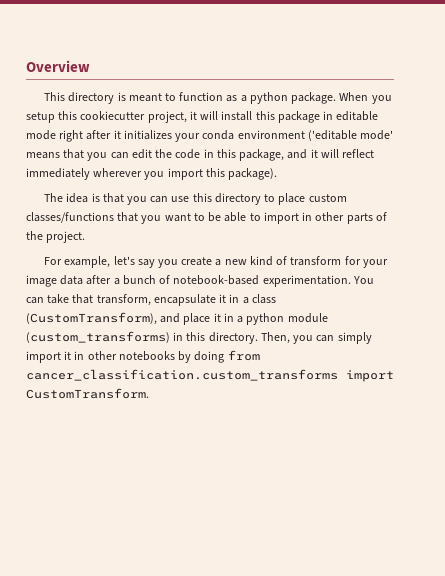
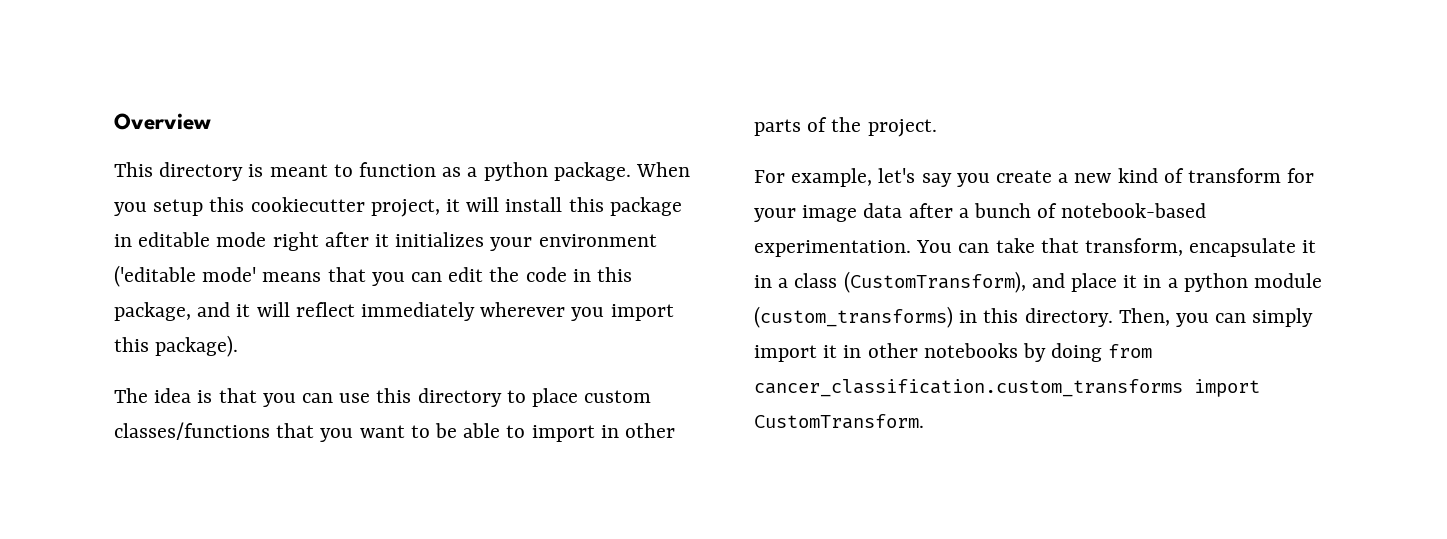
- When you setup this cookiecutter project, it will install this package in editable mode right after it initializes your conda environment ('editable mode' means that you can edit the code in this package, and it will reflect immediately wherever you import this package).
+ When you setup this cookiecutter project, it will install this package in editable mode right after it initializes your environment ('editable mode' means that you can edit the code in this package, and it will reflect immediately wherever you import this package).

